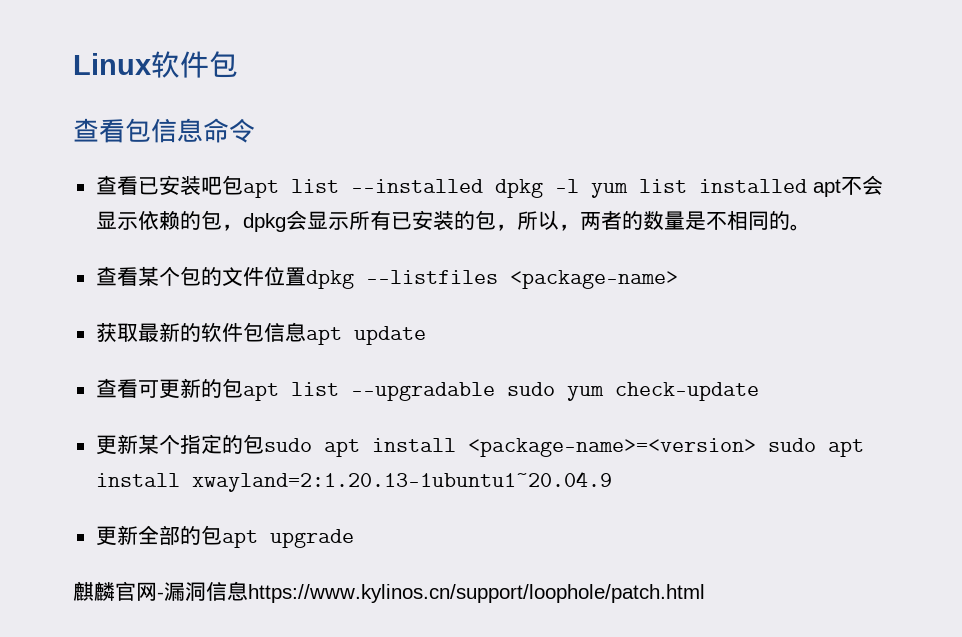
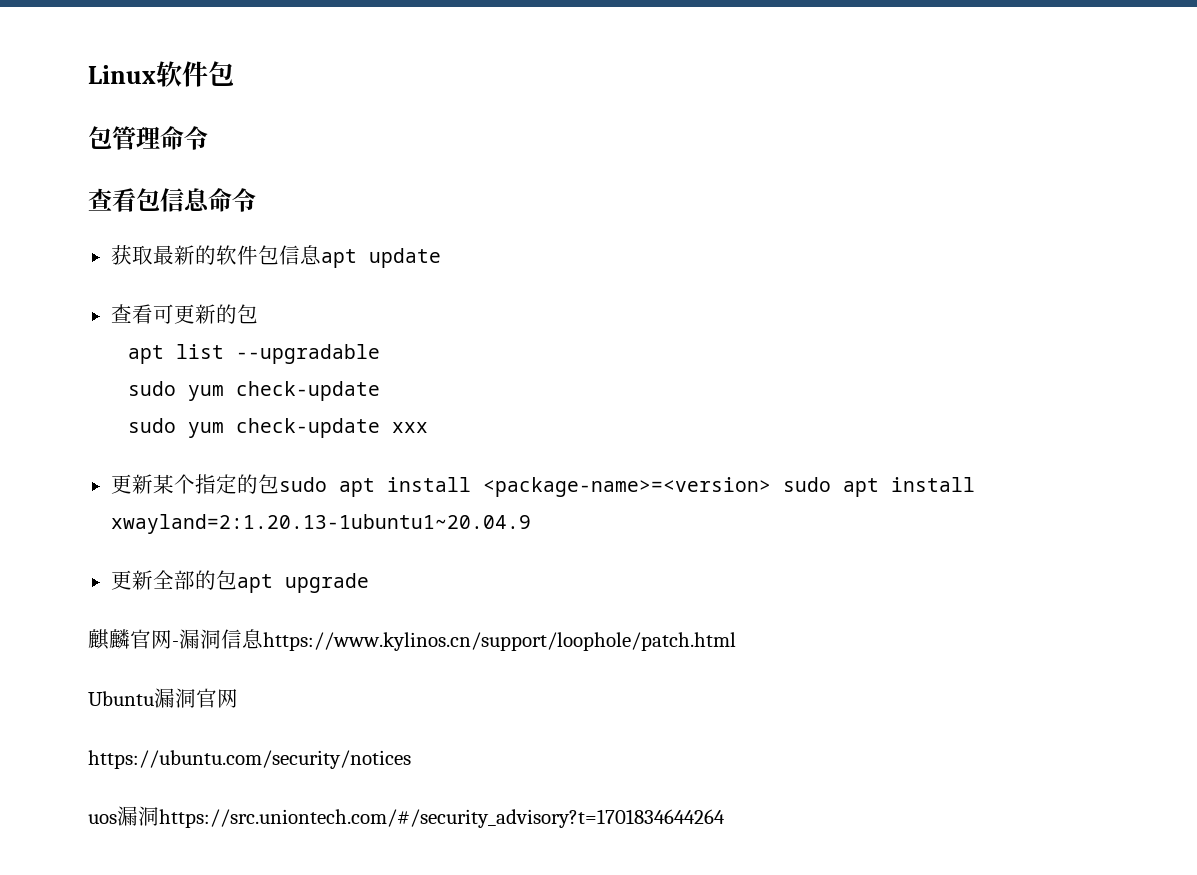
+ 包管理命令
- 查看已安装吧包apt list --installed dpkg -l yum list installed apt不会显示依赖的包，dpkg会显示所有已安装的包，所以，两者的数量是不相同的。
- 查看某个包的文件位置dpkg --listfiles <package-name>
- 查看可更新的包apt list --upgradable sudo yum check-update
+ 查看可更新的包
+ apt list --upgradable
+ sudo yum check-update
+ sudo yum check-update xxx
+ Ubuntu漏洞官网
+ https://ubuntu.com/security/notices
+ uos漏洞https://src.uniontech.com/#/security_advisory?t=1701834644264

